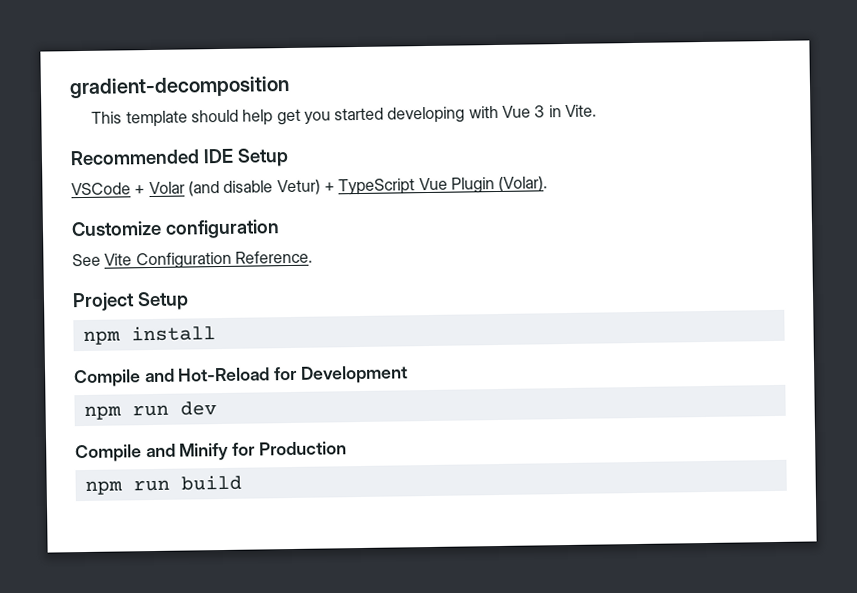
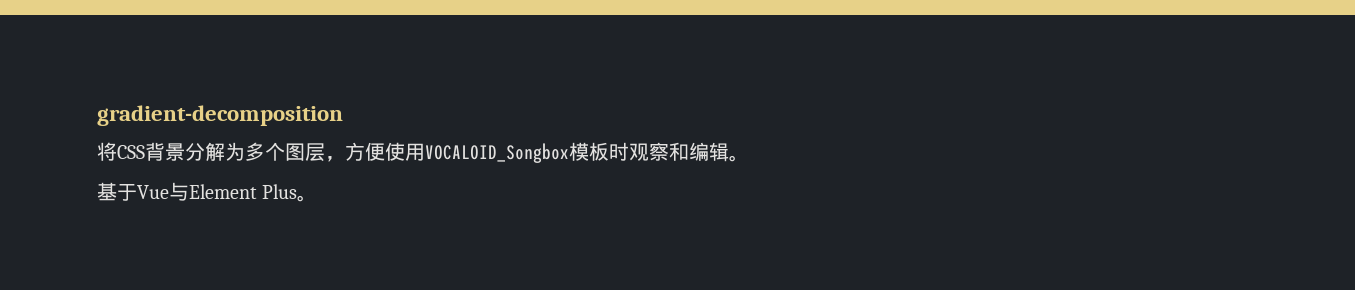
- This template should help get you started developing with Vue 3 in Vite.
- Recommended IDE Setup
- VSCode + Volar (and disable Vetur) + TypeScript Vue Plugin (Volar).
- Customize configuration
- See Vite Configuration Reference.
- Project Setup
- npm install
- Compile and Hot-Reload for Development
- npm run dev
- Compile and Minify for Production
- npm run build
+ 将CSS背景分解为多个图层，方便使用VOCALOID_Songbox模板时观察和编辑。
+ 基于Vue与Element Plus。

